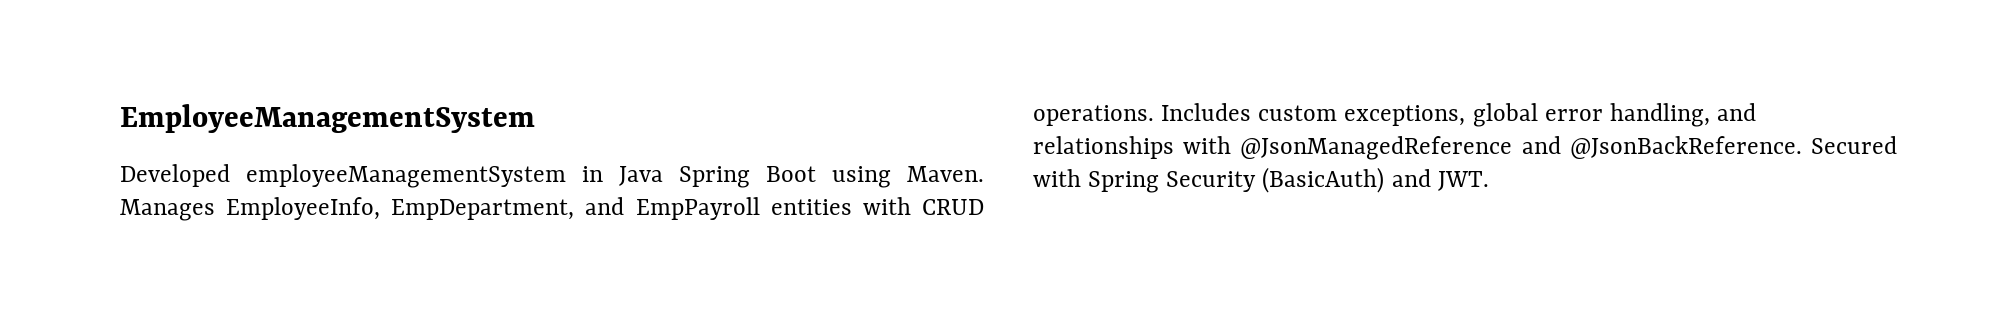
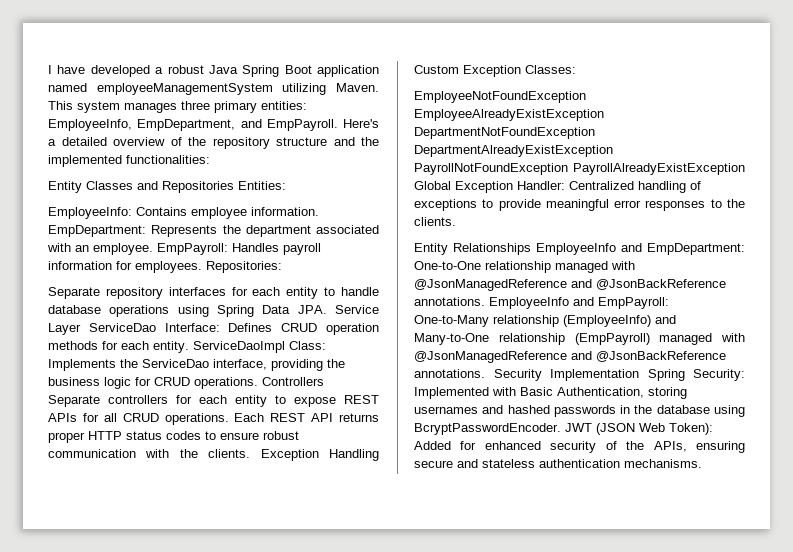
- EmployeeManagementSystem
- Developed employeeManagementSystem in Java Spring Boot using Maven. Manages EmployeeInfo, EmpDepartment, and EmpPayroll entities with CRUD operations. Includes custom exceptions, global error handling, and relationships with @JsonManagedReference and @JsonBackReference. Secured with Spring Security (BasicAuth) and JWT.
+ I have developed a robust Java Spring Boot application named employeeManagementSystem utilizing Maven. This system manages three primary entities: EmployeeInfo, EmpDepartment, and EmpPayroll. Here's a detailed overview of the repository structure and the implemented functionalities:
+ Entity Classes and Repositories Entities:
+ EmployeeInfo: Contains employee information. EmpDepartment: Represents the department associated with an employee. EmpPayroll: Handles payroll information for employees. Repositories:
+ Separate repository interfaces for each entity to handle database operations using Spring Data JPA. Service Layer ServiceDao Interface: Defines CRUD operation methods for each entity. ServiceDaoImpl Class: Implements the ServiceDao interface, providing the business logic for CRUD operations. Controllers Separate controllers for each entity to expose REST APIs for all CRUD operations. Each REST API returns proper HTTP status codes to ensure robust communication with the clients. Exception Handling Custom Exception Classes:
+ EmployeeNotFoundException EmployeeAlreadyExistException DepartmentNotFoundException DepartmentAlreadyExistException PayrollNotFoundException PayrollAlreadyExistException Global Exception Handler: Centralized handling of exceptions to provide meaningful error responses to the clients.
+ Entity Relationships EmployeeInfo and EmpDepartment: One-to-One relationship managed with @JsonManagedReference and @JsonBackReference annotations. EmployeeInfo and EmpPayroll: One-to-Many relationship (EmployeeInfo) and Many-to-One relationship (EmpPayroll) managed with @JsonManagedReference and @JsonBackReference annotations. Security Implementation Spring Security: Implemented with Basic Authentication, storing usernames and hashed passwords in the database using BcryptPasswordEncoder. JWT (JSON Web Token): Added for enhanced security of the APIs, ensuring secure and stateless authentication mechanisms.

